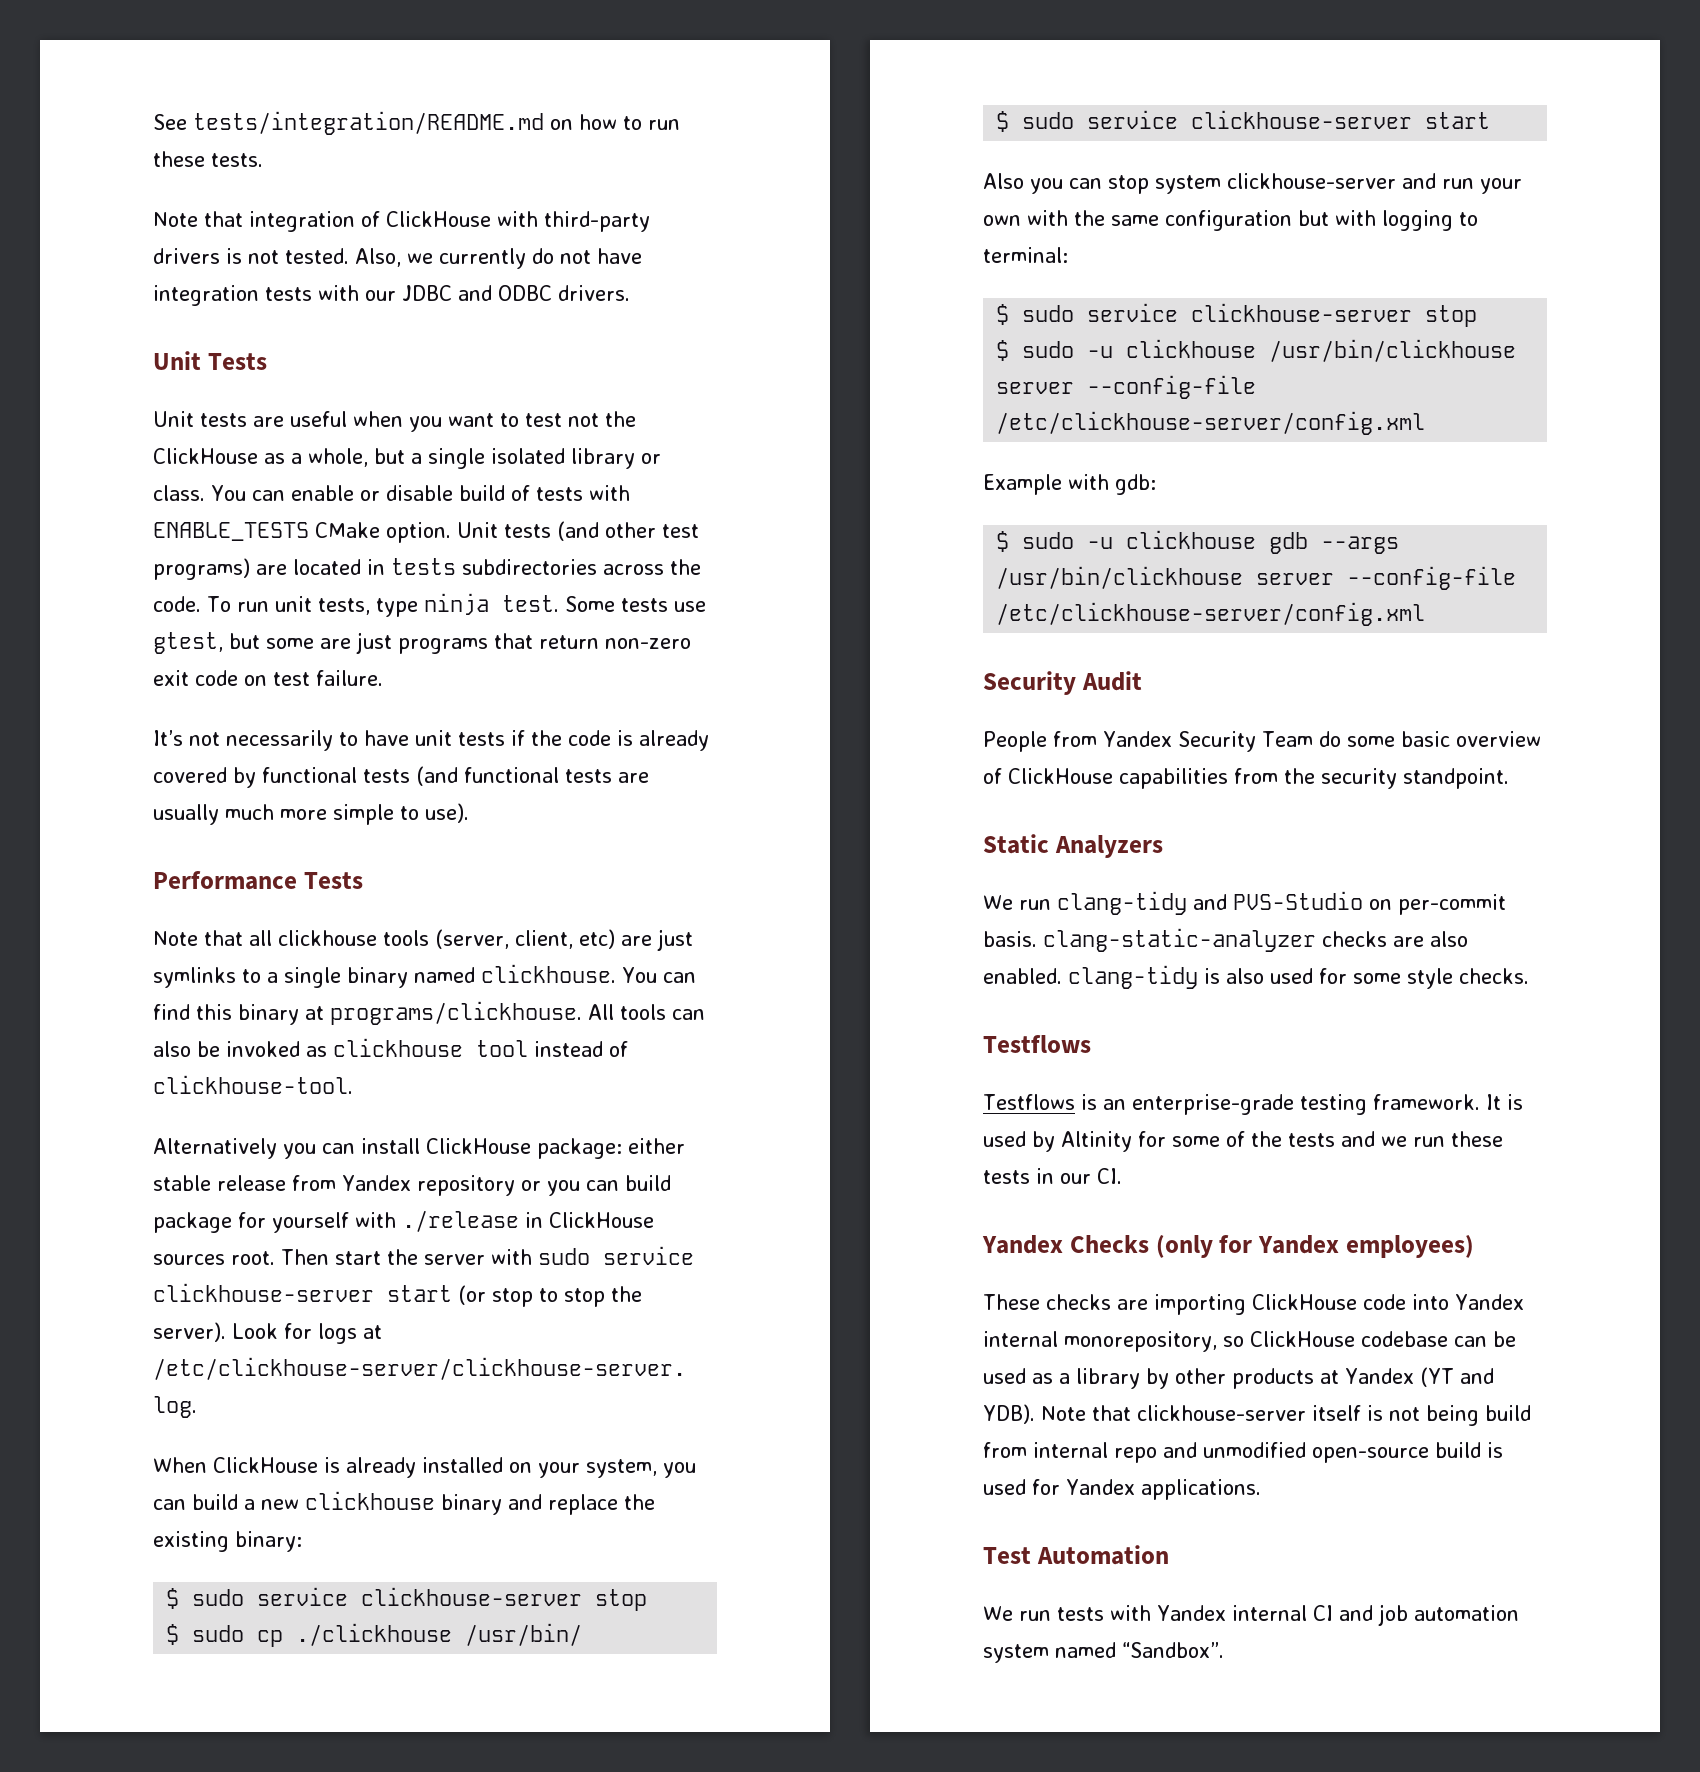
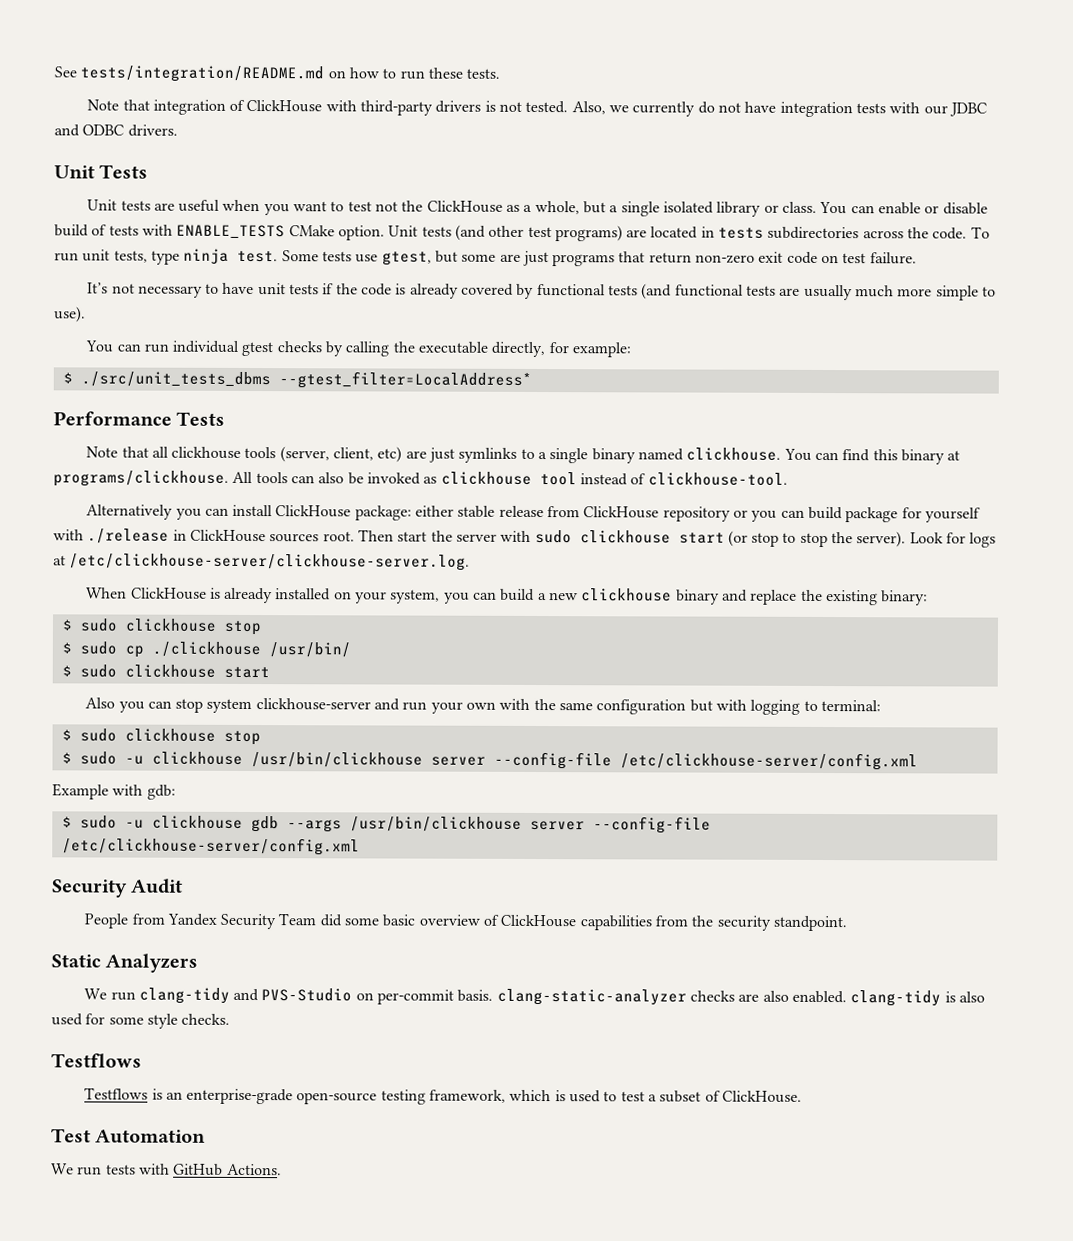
- It’s not necessarily to have unit tests if the code is already covered by functional tests (and functional tests are usually much more simple to use).
+ It’s not necessary to have unit tests if the code is already covered by functional tests (and functional tests are usually much more simple to use).
+ You can run individual gtest checks by calling the executable directly, for example:
+ $ ./src/unit_tests_dbms --gtest_filter=LocalAddress*
- Alternatively you can install ClickHouse package: either stable release from Yandex repository or you can build package for yourself with ./release in ClickHouse sources root.
+ Alternatively you can install ClickHouse package: either stable release from ClickHouse repository or you can build package for yourself with ./release in ClickHouse sources root.
- Then start the server with sudo service clickhouse-server start (or stop to stop the server).
+ Then start the server with sudo clickhouse start (or stop to stop the server).
  When ClickHouse is already installed on your system, you can build a new clickhouse binary and replace the existing binary:
- $ sudo service clickhouse-server stop
+ $ sudo clickhouse stop
- $ sudo service clickhouse-server start
+ $ sudo clickhouse start
  Also you can stop system clickhouse-server and run your own with the same configuration but with logging to terminal:
- $ sudo service clickhouse-server stop
+ $ sudo clickhouse stop
- People from Yandex Security Team do some basic overview of ClickHouse capabilities from the security standpoint.
+ People from Yandex Security Team did some basic overview of ClickHouse capabilities from the security standpoint.
- Testflows is an enterprise-grade testing framework. It is used by Altinity for some of the tests and we run these tests in our CI.
- Yandex Checks (only for Yandex employees)
- These checks are importing ClickHouse code into Yandex internal monorepository, so ClickHouse codebase can be used as a library by other products at Yandex (YT and YDB). Note that clickhouse-server itself is not being build from internal repo and unmodified open-source build is used for Yandex applications.
+ Testflows is an enterprise-grade open-source testing framework, which is used to test a subset of ClickHouse.
- We run tests with Yandex internal CI and job automation system named “Sandbox”.
+ We run tests with GitHub Actions.

